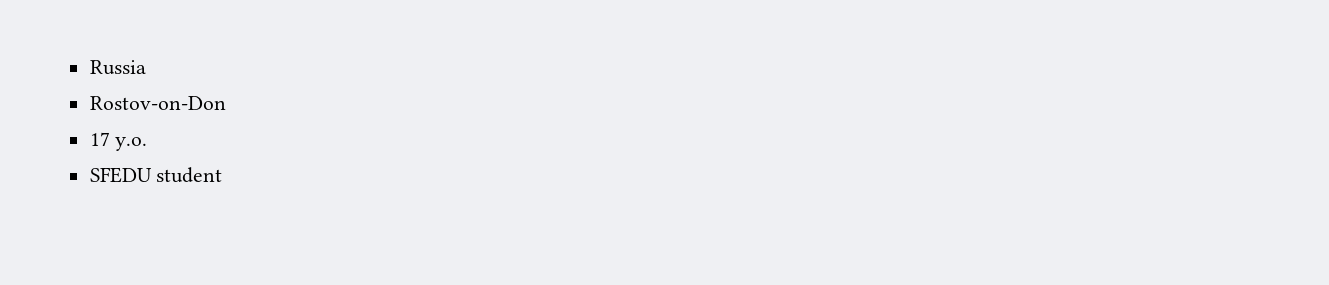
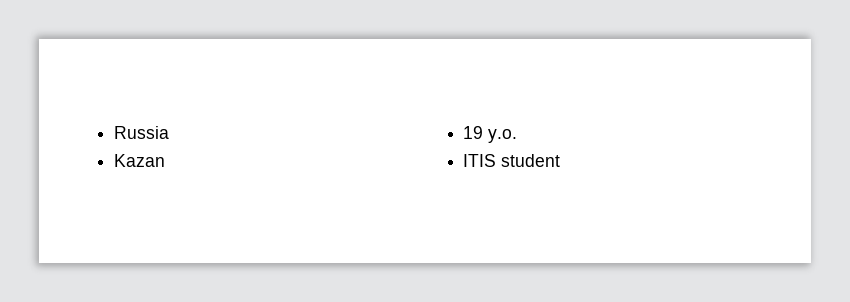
- Rostov-on-Don
- 17 y.o.
+ Kazan
+ 19 y.o.
- SFEDU student
+ ITIS student

